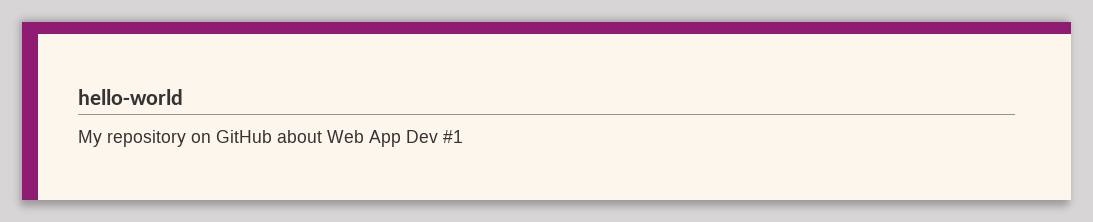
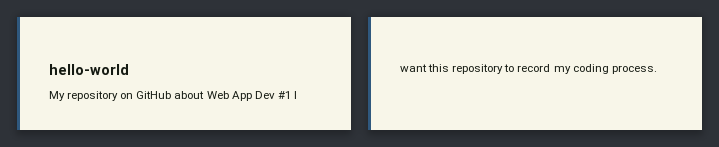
- My repository on GitHub about Web App Dev #1
+ My repository on GitHub about Web App Dev #1 I want this repository to record my coding process.

